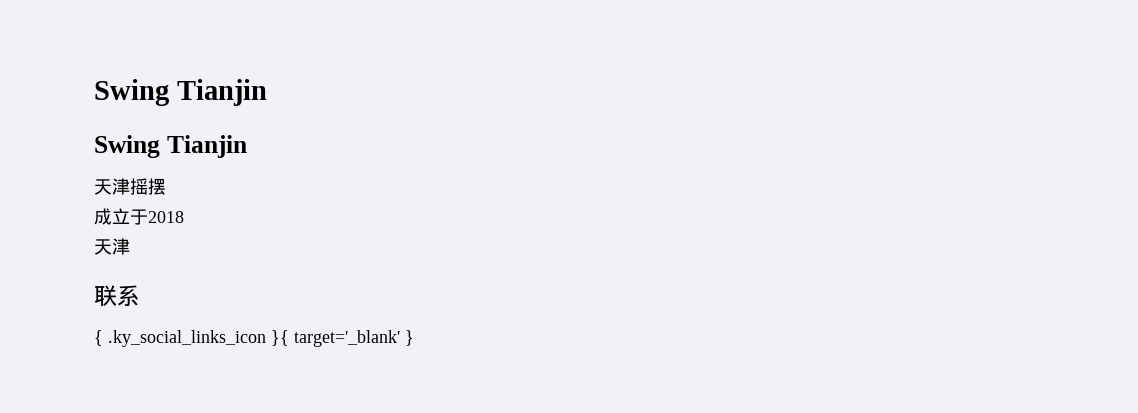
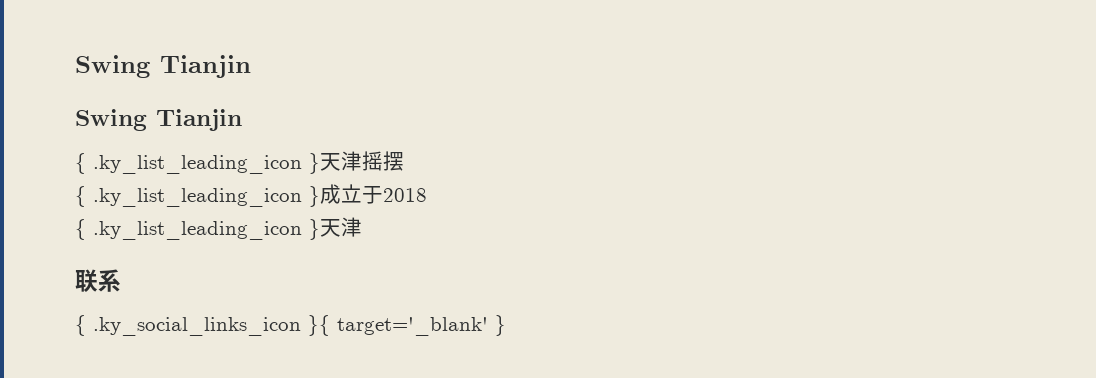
- 天津摇摆
+ { .ky_list_leading_icon }天津摇摆
- 成立于2018
- 天津
+ { .ky_list_leading_icon }成立于2018
+ { .ky_list_leading_icon }天津

